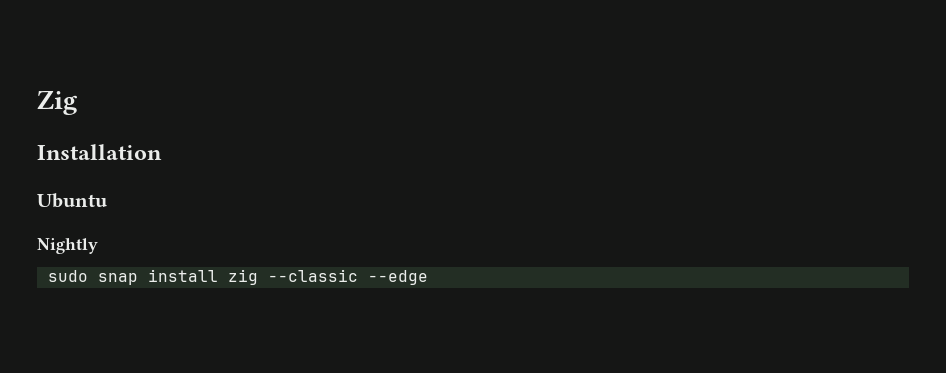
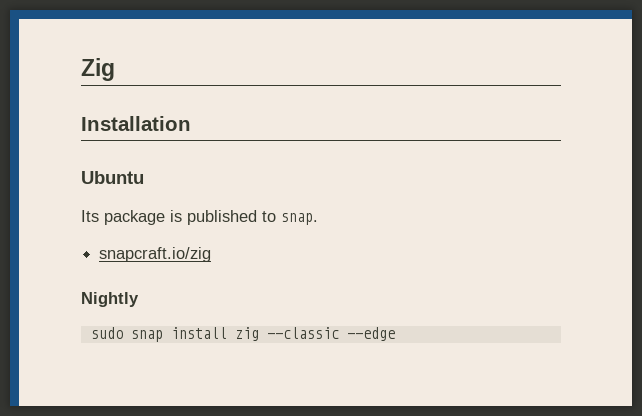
+ Its package is published to snap.
+ snapcraft.io/zig

